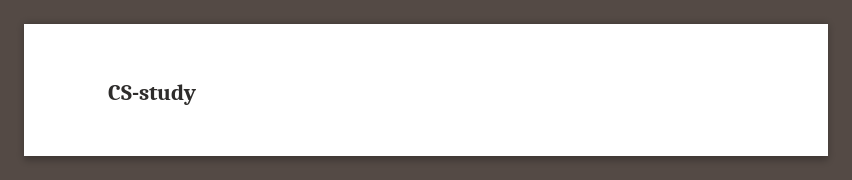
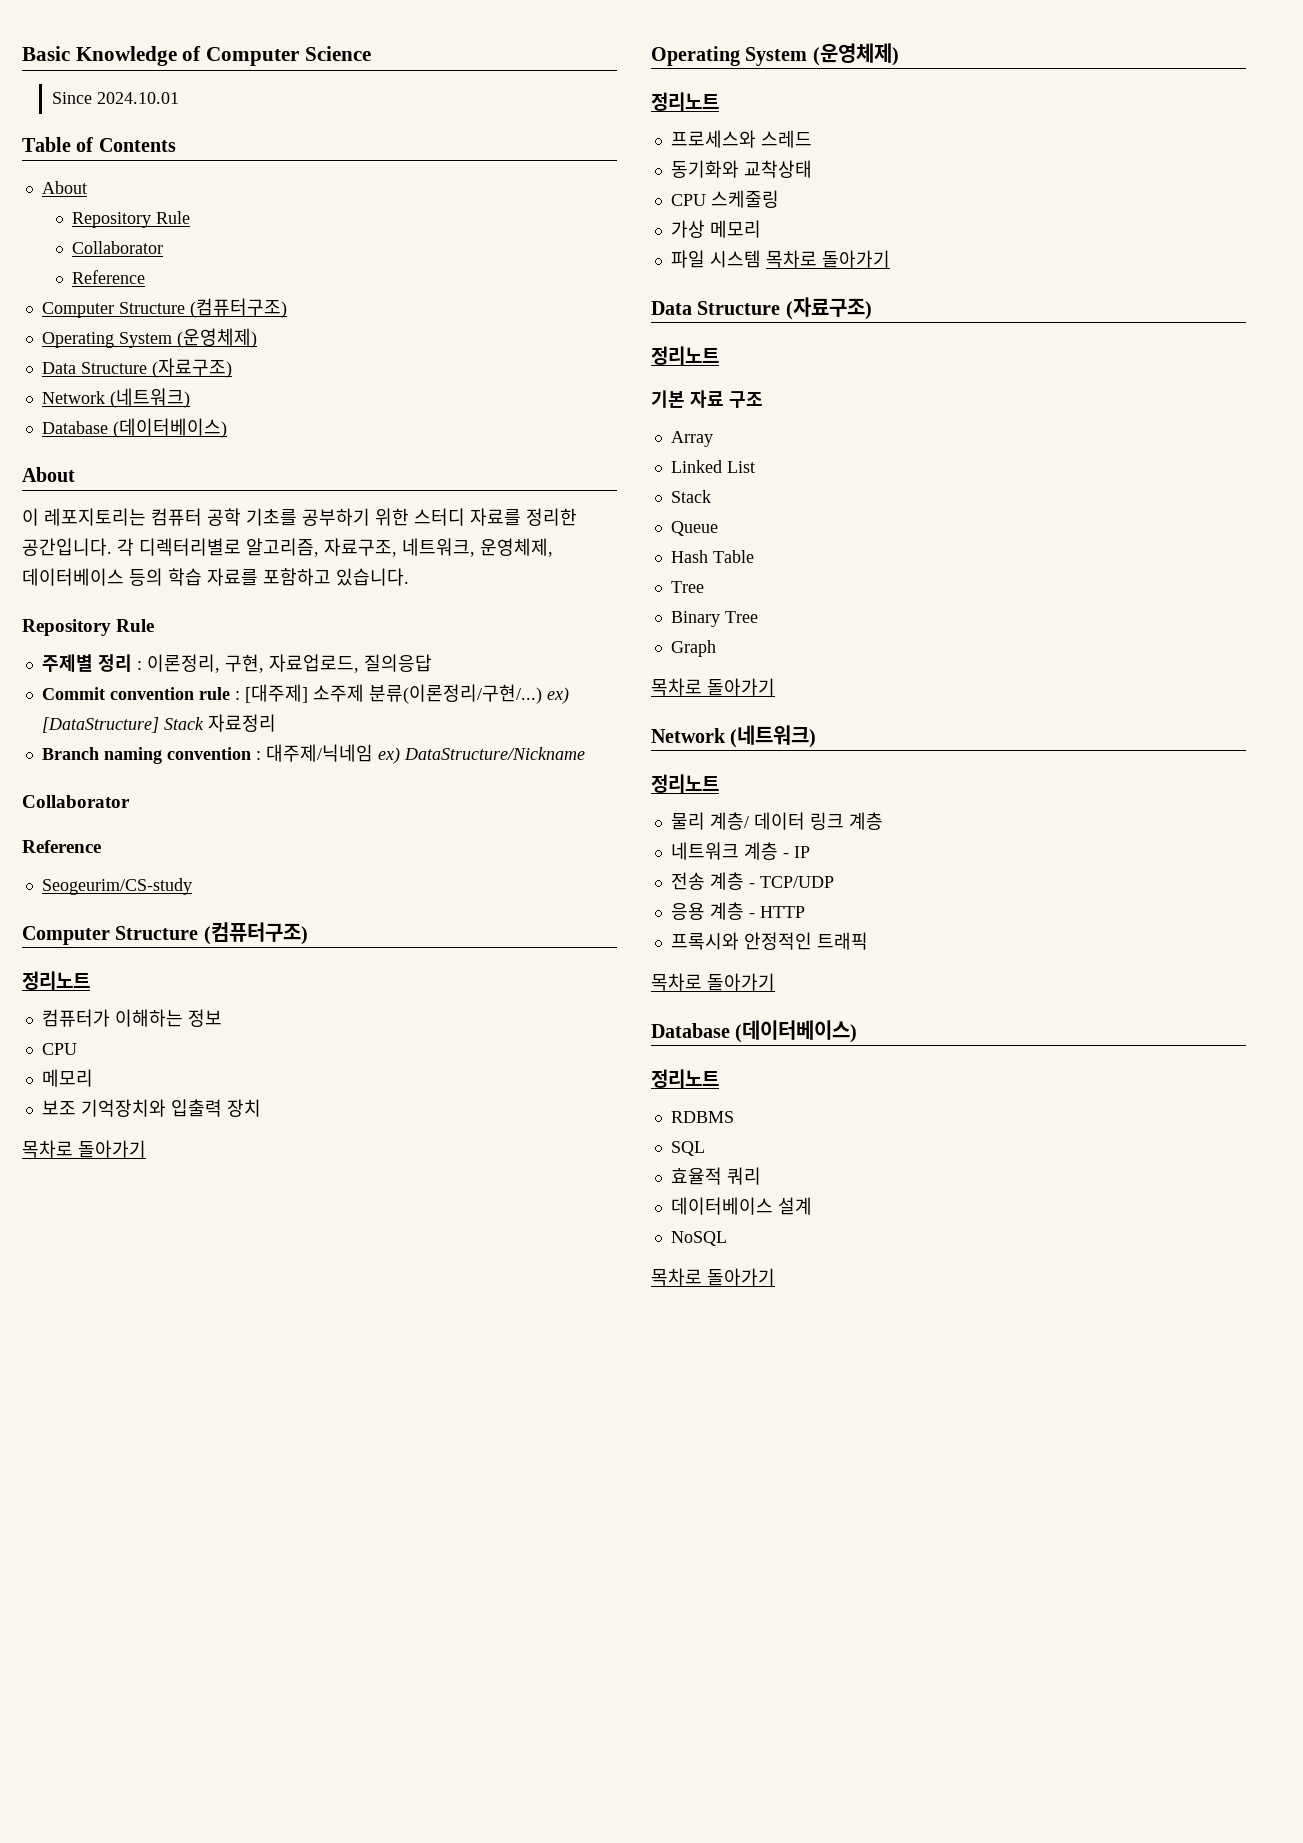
- CS-study
+ Basic Knowledge of Computer Science
+ Since 2024.10.01
+ Table of Contents
+ About
+ Repository Rule
+ Collaborator
+ Reference
+ Computer Structure (컴퓨터구조)
+ Operating System (운영체제)
+ Data Structure (자료구조)
+ Network (네트워크)
+ Database (데이터베이스)
+ About
+ 이 레포지토리는 컴퓨터 공학 기초를 공부하기 위한 스터디 자료를 정리한 공간입니다. 각 디렉터리별로 알고리즘, 자료구조, 네트워크, 운영체제, 데이터베이스 등의 학습 자료를 포함하고 있습니다.
+ Repository Rule
+ 주제별 정리 : 이론정리, 구현, 자료업로드, 질의응답
+ Commit convention rule : [대주제] 소주제 분류(이론정리/구현/...) ex) [DataStructure] Stack 자료정리
+ Branch naming convention : 대주제/닉네임 ex) DataStructure/Nickname
+ Collaborator
+ Reference
+ Seogeurim/CS-study
+ Computer Structure (컴퓨터구조)
+ 정리노트
+ 컴퓨터가 이해하는 정보
+ CPU
+ 메모리
+ 보조 기억장치와 입출력 장치
+ 목차로 돌아가기
+ Operating System (운영체제)
+ 정리노트
+ 프로세스와 스레드
+ 동기화와 교착상태
+ CPU 스케줄링
+ 가상 메모리
+ 파일 시스템 목차로 돌아가기
+ Data Structure (자료구조)
+ 정리노트
+ 기본 자료 구조
+ Array
+ Linked List
+ Stack
+ Queue
+ Hash Table
+ Tree
+ Binary Tree
+ Graph
+ 목차로 돌아가기
+ Network (네트워크)
+ 정리노트
+ 물리 계층/ 데이터 링크 계층
+ 네트워크 계층 - IP
+ 전송 계층 - TCP/UDP
+ 응용 계층 - HTTP
+ 프록시와 안정적인 트래픽
+ 목차로 돌아가기
+ Database (데이터베이스)
+ 정리노트
+ RDBMS
+ SQL
+ 효율적 쿼리
+ 데이터베이스 설계
+ NoSQL
+ 목차로 돌아가기

